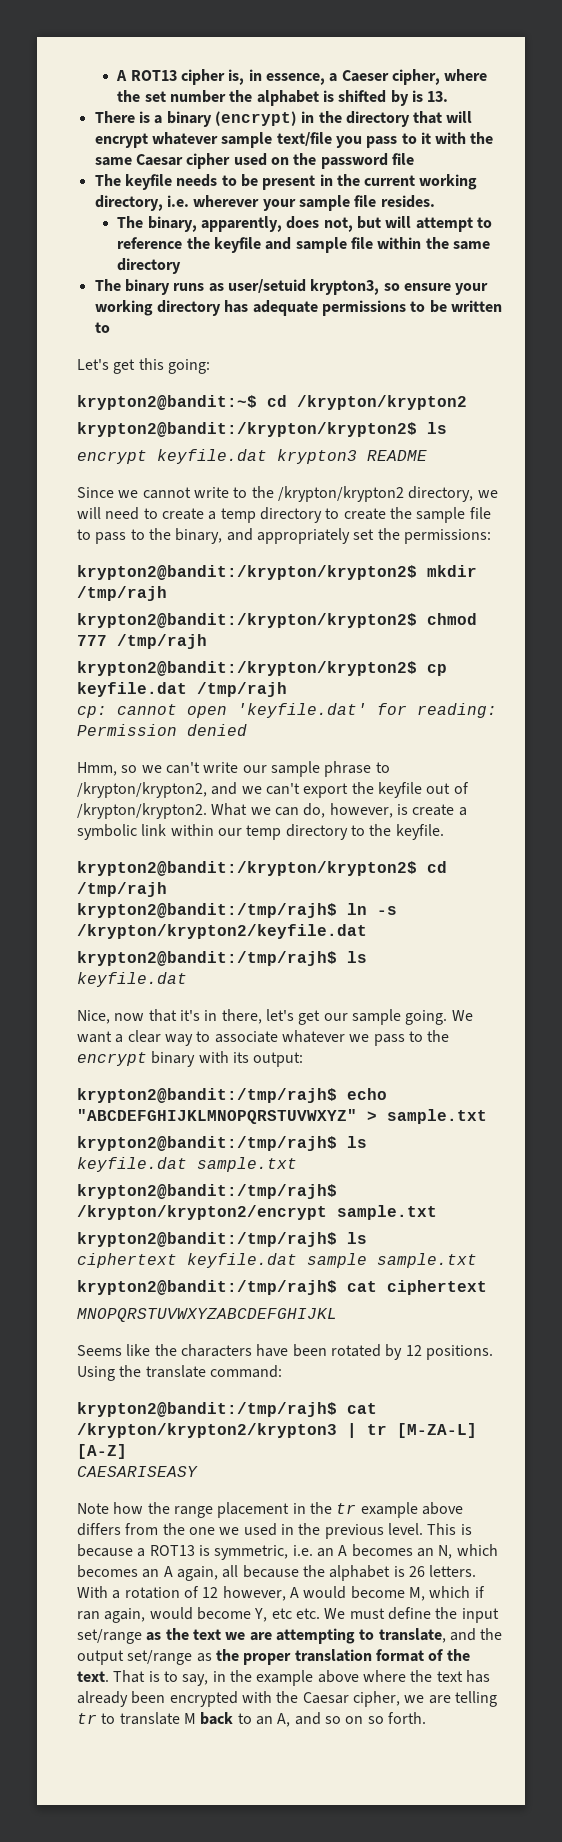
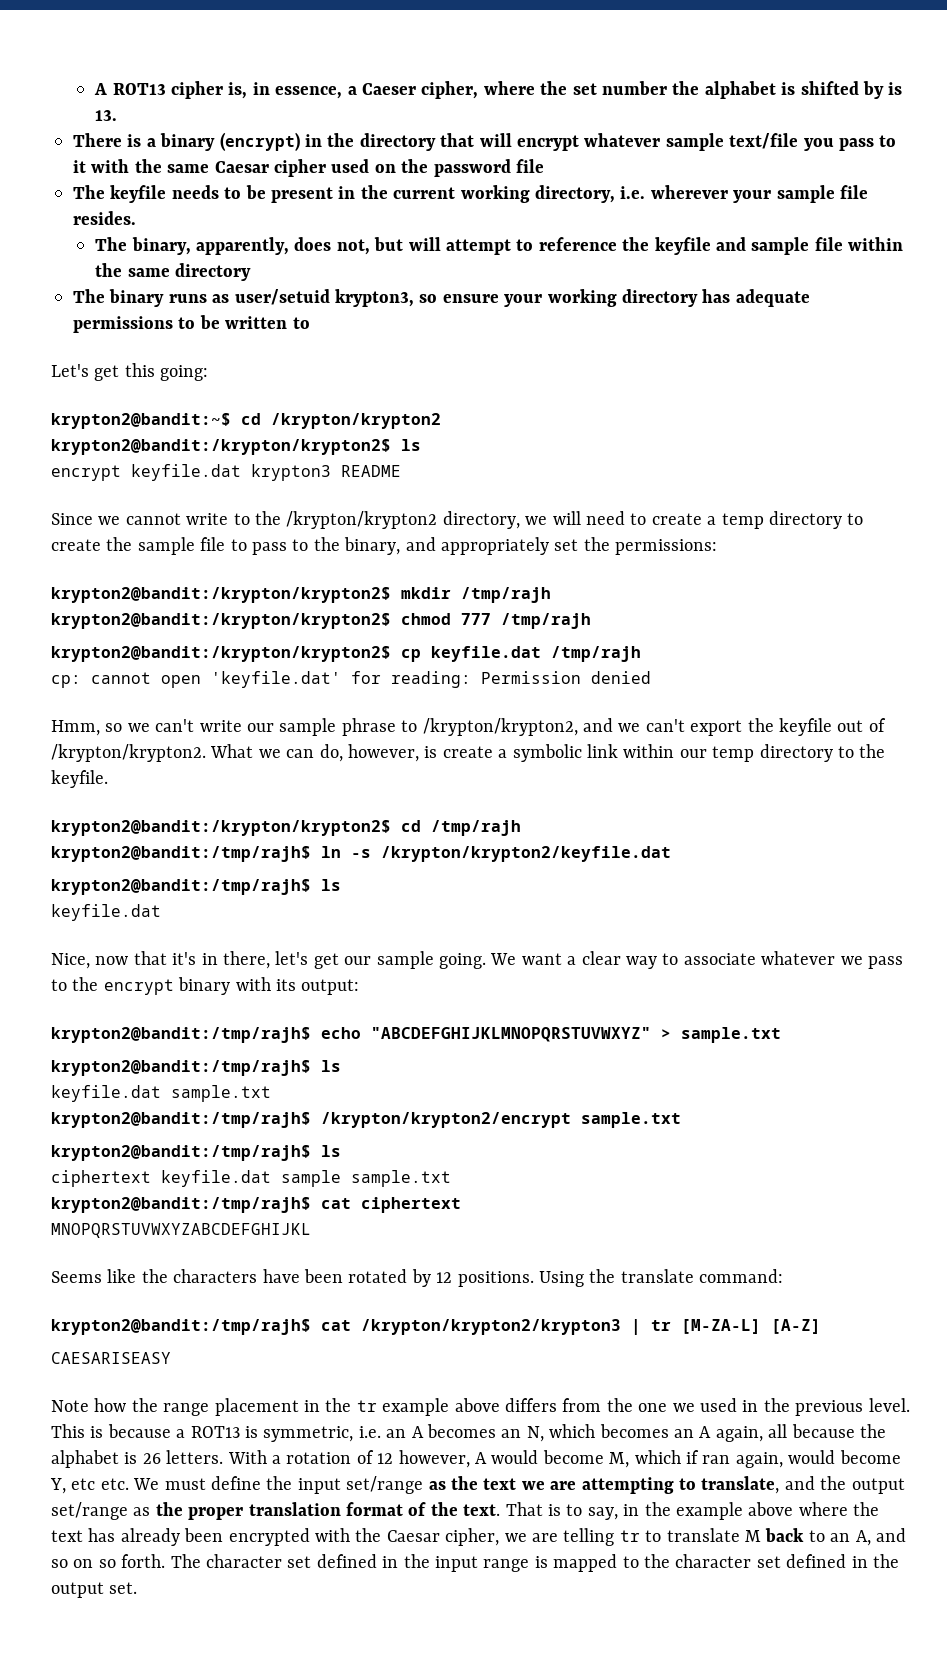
+ The character set defined in the input range is mapped to the character set defined in the output set.

